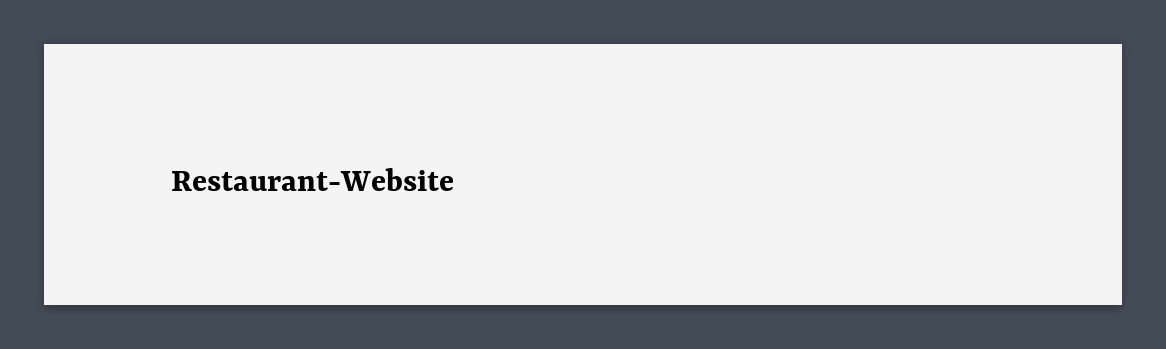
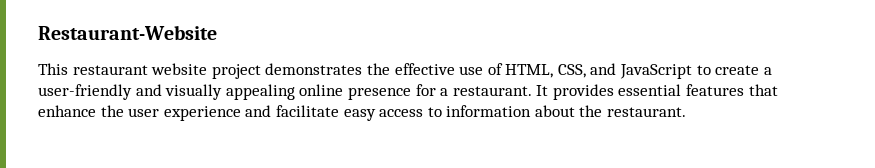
+ This restaurant website project demonstrates the effective use of HTML, CSS, and JavaScript to create a user-friendly and visually appealing online presence for a restaurant. It provides essential features that enhance the user experience and facilitate easy access to information about the restaurant.

